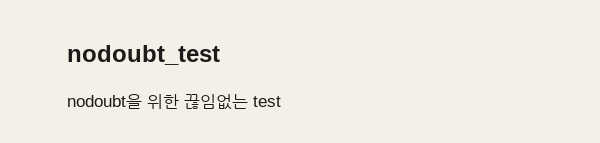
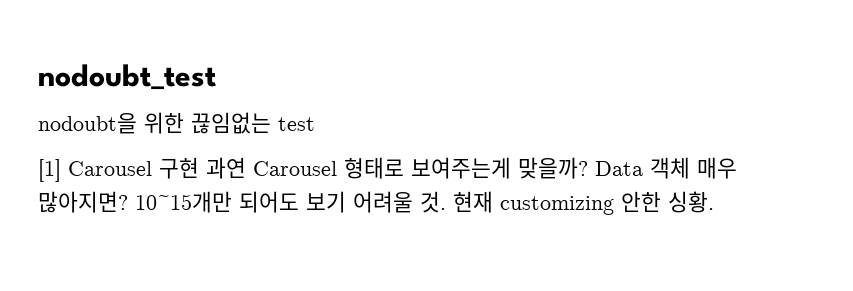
+ [1] Carousel 구현 과연 Carousel 형태로 보여주는게 맞을까? Data 객체 매우 많아지면? 10~15개만 되어도 보기 어려울 것. 현재 customizing 안한 싱황.

